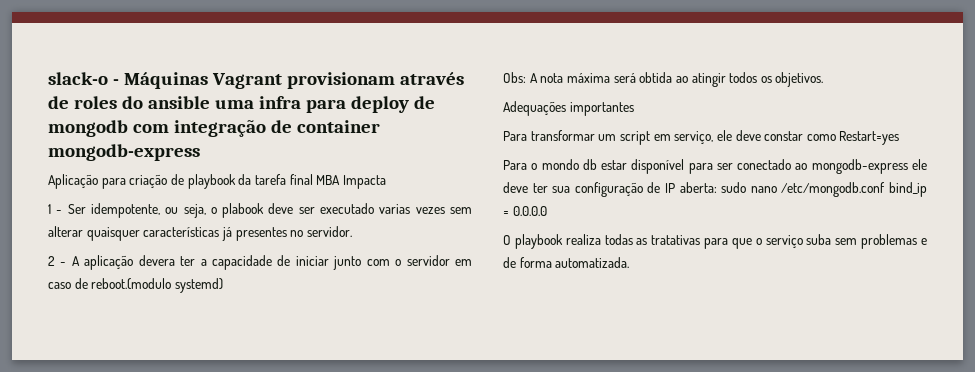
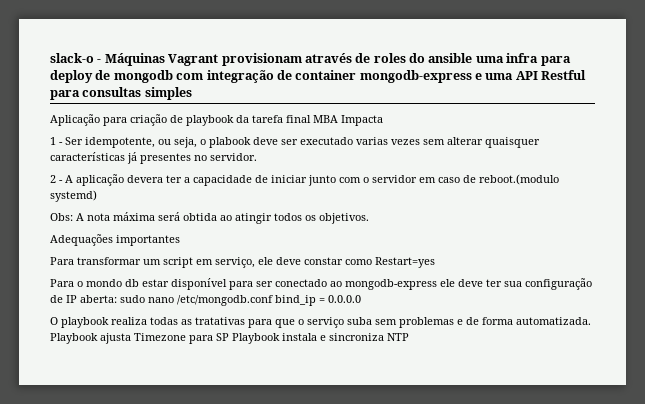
- slack-o - Máquinas Vagrant provisionam através de roles do ansible uma infra para deploy de mongodb com integração de container mongodb-express
+ slack-o - Máquinas Vagrant provisionam através de roles do ansible uma infra para deploy de mongodb com integração de container mongodb-express e uma API Restful para consultas simples
+ Playbook ajusta Timezone para SP Playbook instala e sincroniza NTP

